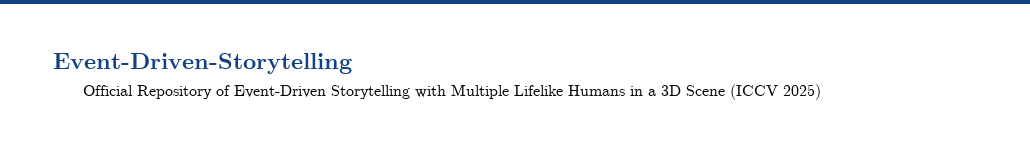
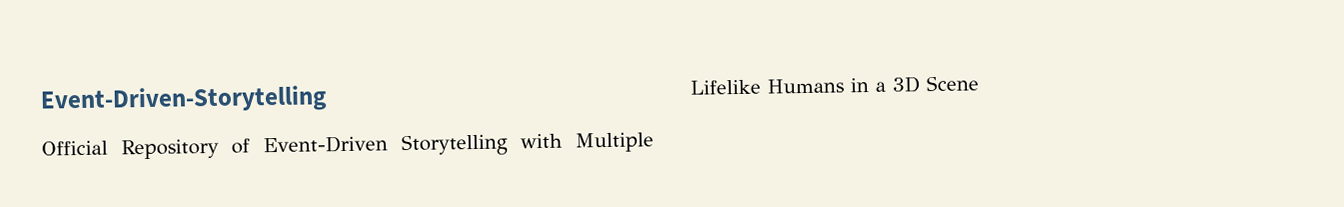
- Official Repository of Event-Driven Storytelling with Multiple Lifelike Humans in a 3D Scene (ICCV 2025)
+ Official Repository of Event-Driven Storytelling with Multiple Lifelike Humans in a 3D Scene

